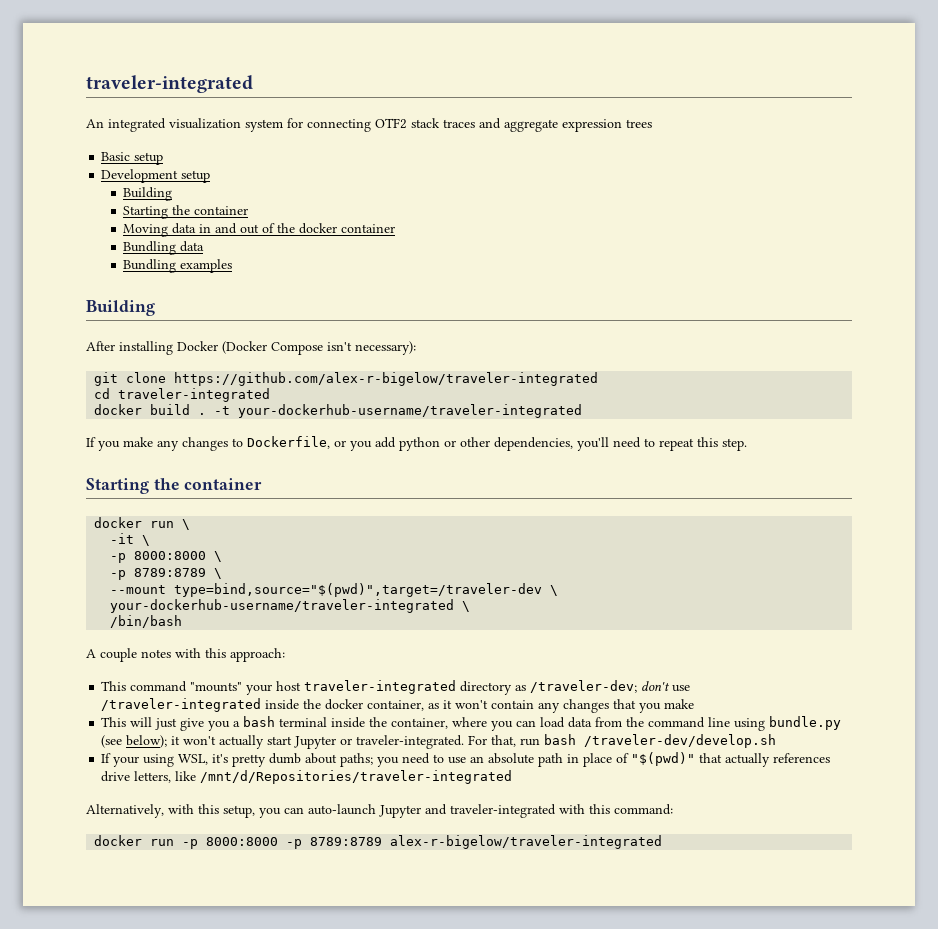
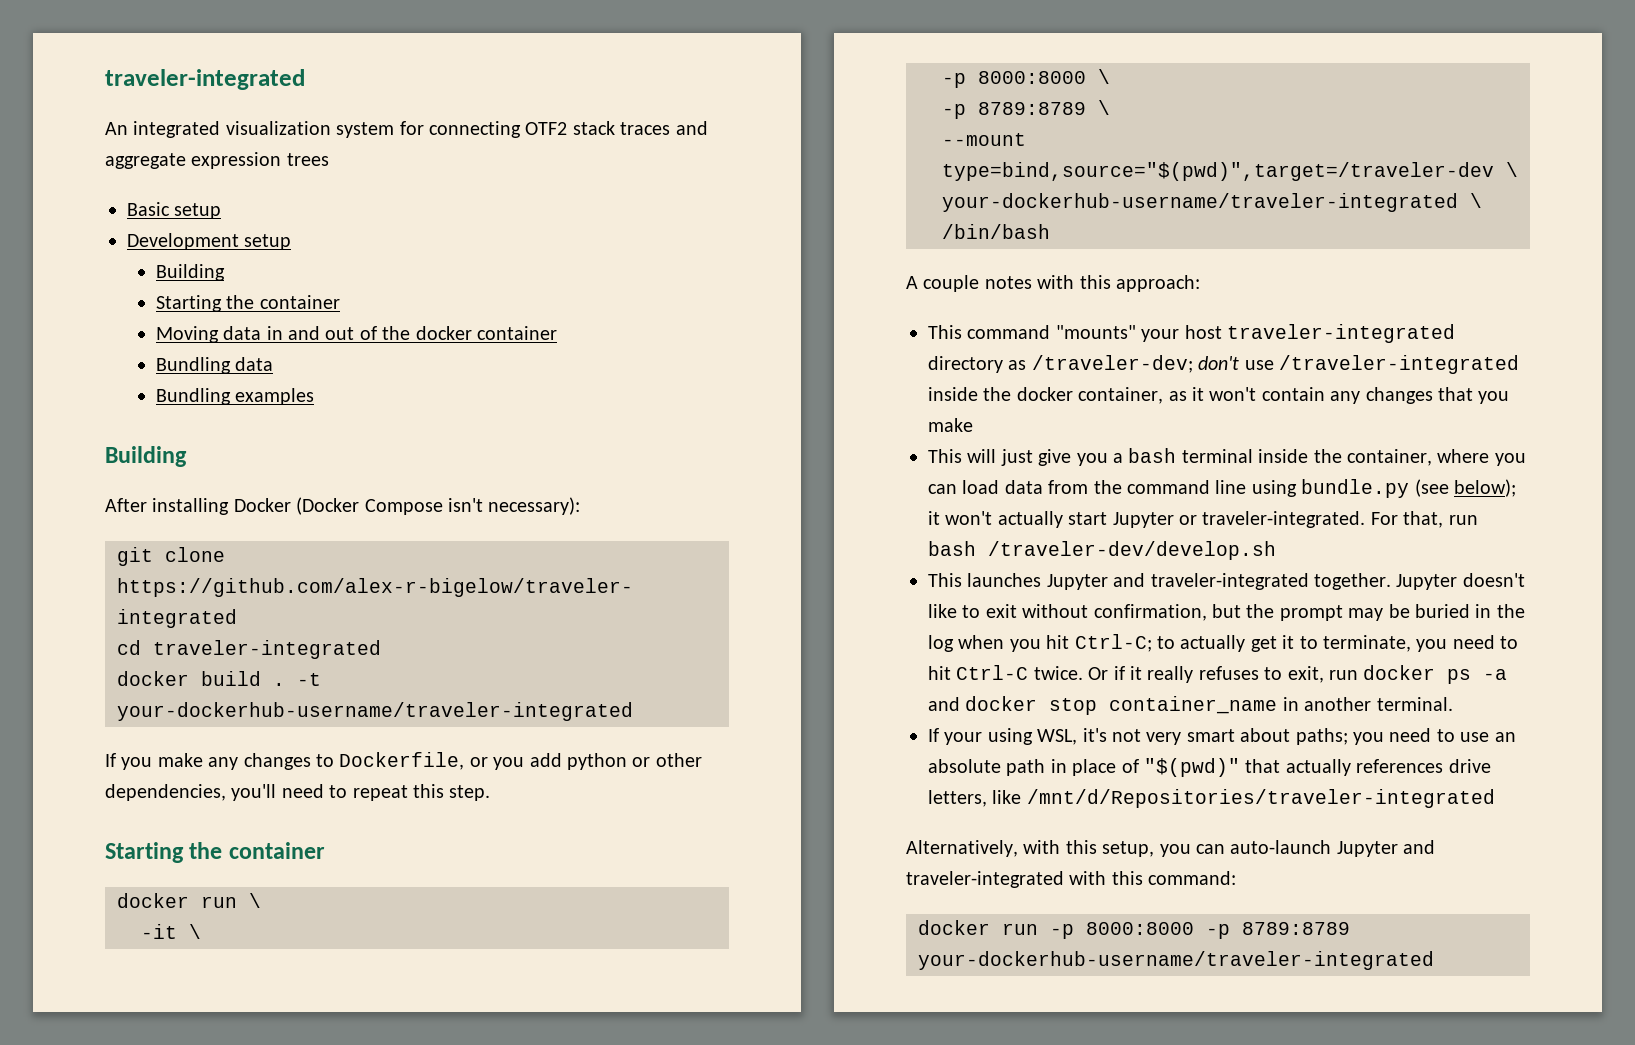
+ This launches Jupyter and traveler-integrated together. Jupyter doesn't like to exit without confirmation, but the prompt may be buried in the log when you hit Ctrl-C; to actually get it to terminate, you need to hit Ctrl-C twice. Or if it really refuses to exit, run docker ps -a and docker stop container_name in another terminal.
- If your using WSL, it's pretty dumb about paths; you need to use an absolute path in place of "$(pwd)" that actually references drive letters, like /mnt/d/Repositories/traveler-integrated
+ If your using WSL, it's not very smart about paths; you need to use an absolute path in place of "$(pwd)" that actually references drive letters, like /mnt/d/Repositories/traveler-integrated
- docker run -p 8000:8000 -p 8789:8789 alex-r-bigelow/traveler-integrated
+ docker run -p 8000:8000 -p 8789:8789 your-dockerhub-username/traveler-integrated

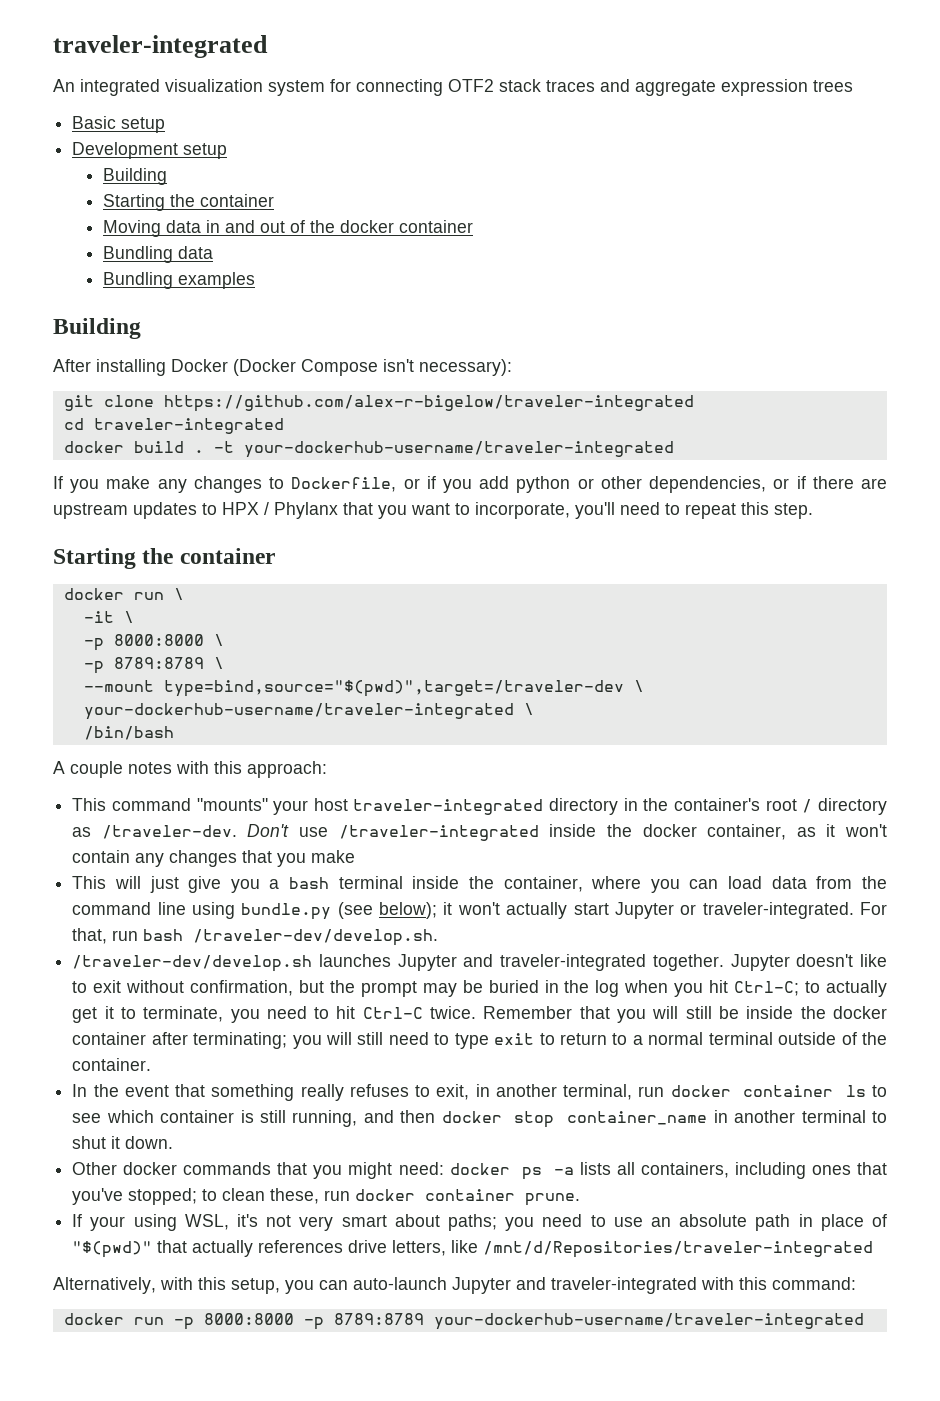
- If you make any changes to Dockerfile, or you add python or other dependencies, you'll need to repeat this step.
+ If you make any changes to Dockerfile, or if you add python or other dependencies, or if there are upstream updates to HPX / Phylanx that you want to incorporate, you'll need to repeat this step.
- This command "mounts" your host traveler-integrated directory as /traveler-dev; don't use /traveler-integrated inside the docker container, as it won't contain any changes that you make
+ This command "mounts" your host traveler-integrated directory in the container's root / directory as /traveler-dev. Don't use /traveler-integrated inside the docker container, as it won't contain any changes that you make
- For that, run bash /traveler-dev/develop.sh
- This launches Jupyter and traveler-integrated together.
+ For that, run bash /traveler-dev/develop.sh.
+ /traveler-dev/develop.sh launches Jupyter and traveler-integrated together.
- Or if it really refuses to exit, run docker ps -a and docker stop container_name in another terminal.
+ Remember that you will still be inside the docker container after terminating; you will still need to type exit to return to a normal terminal outside of the container.
+ In the event that something really refuses to exit, in another terminal, run docker container ls to see which container is still running, and then docker stop container_name in another terminal to shut it down.
+ Other docker commands that you might need: docker ps -a lists all containers, including ones that you've stopped; to clean these, run docker container prune.

